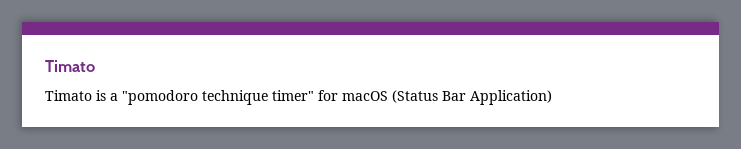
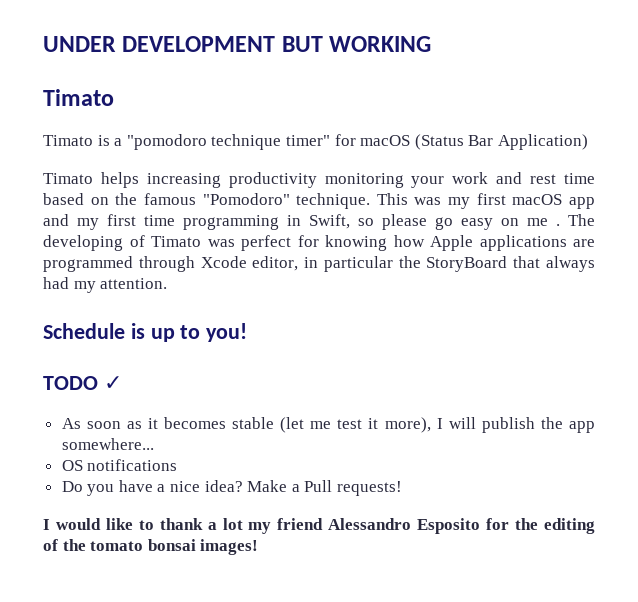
+ UNDER DEVELOPMENT BUT WORKING
+ Timato helps increasing productivity monitoring your work and rest time based on the famous "Pomodoro" technique. This was my first macOS app and my first time programming in Swift, so please go easy on me . The developing of Timato was perfect for knowing how Apple applications are programmed through Xcode editor, in particular the StoryBoard that always had my attention.
+ Schedule is up to you!
+ TODO ✓
+ As soon as it becomes stable (let me test it more), I will publish the app somewhere...
+ OS notifications
+ Do you have a nice idea? Make a Pull requests!
+ I would like to thank a lot my friend Alessandro Esposito for the editing of the tomato bonsai images!

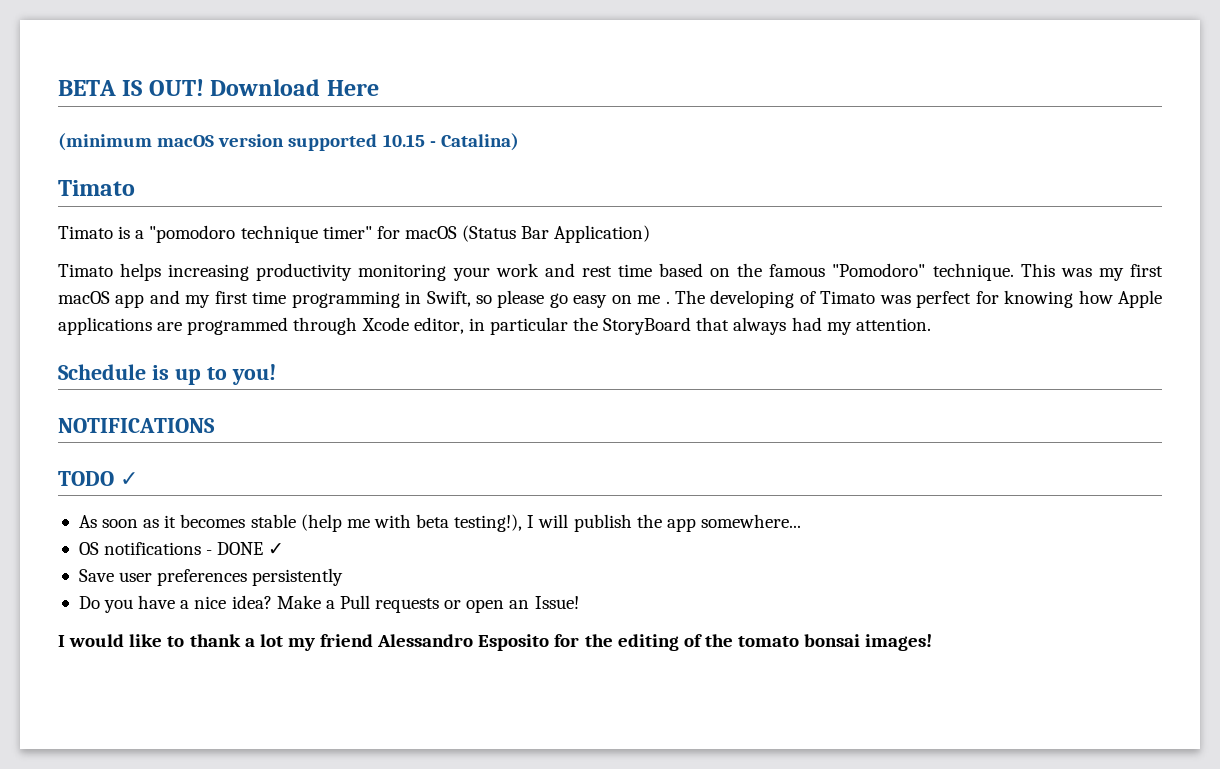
- UNDER DEVELOPMENT BUT WORKING
+ BETA IS OUT! Download Here
+ (minimum macOS version supported 10.15 - Catalina)
+ NOTIFICATIONS
- As soon as it becomes stable (let me test it more), I will publish the app somewhere...
+ As soon as it becomes stable (help me with beta testing!), I will publish the app somewhere...
- OS notifications
+ OS notifications - DONE ✓
+ Save user preferences persistently
- Make a Pull requests!
+ Make a Pull requests or open an Issue!

